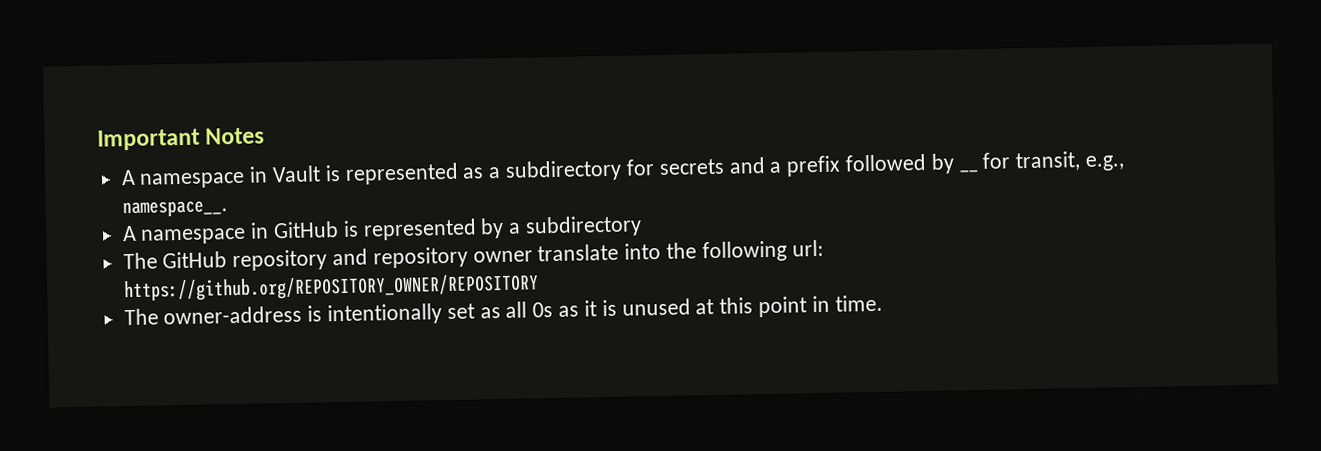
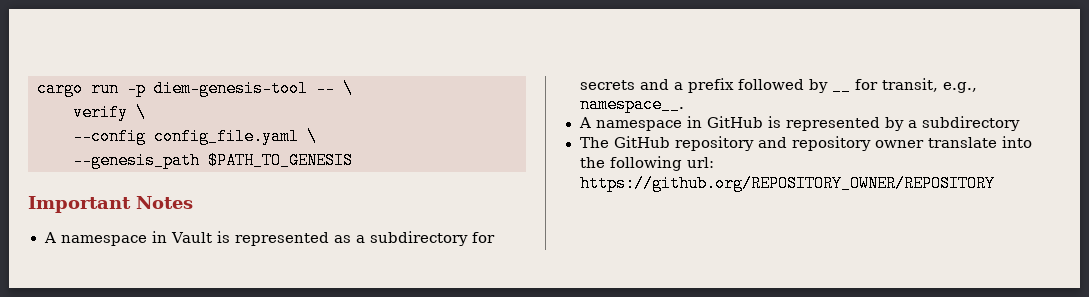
+ cargo run -p diem-genesis-tool -- \
+ verify \
+ --config config_file.yaml \
+ --genesis_path $PATH_TO_GENESIS
- The owner-address is intentionally set as all 0s as it is unused at this point in time.

